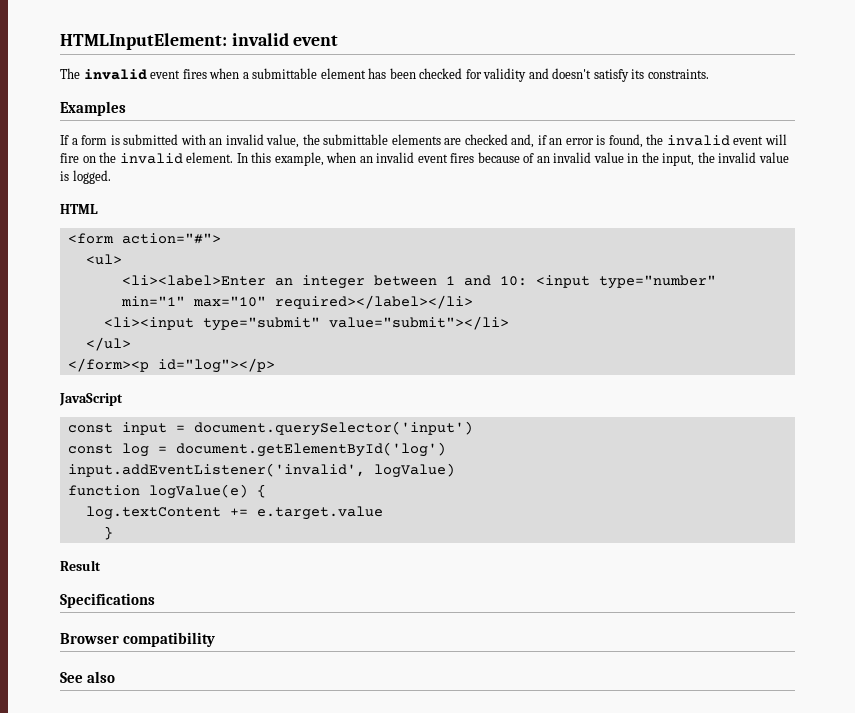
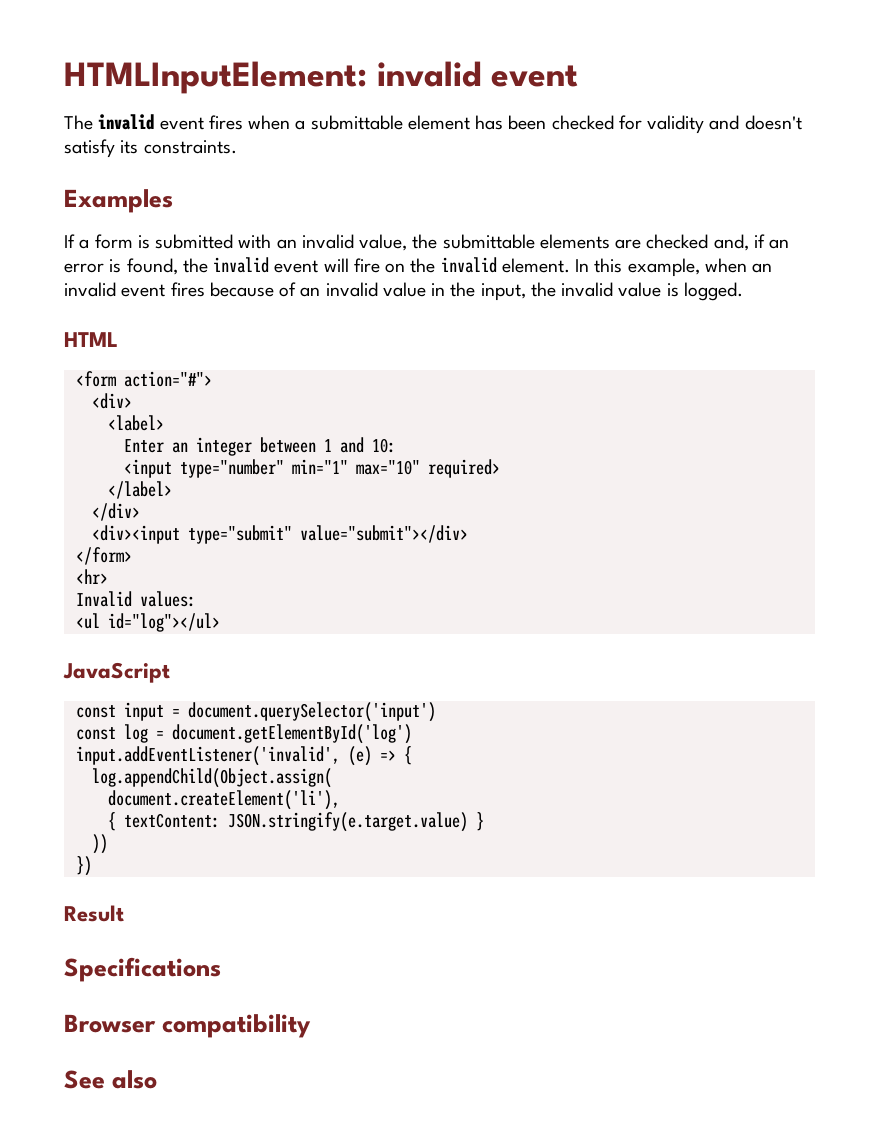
- <ul>
- <li><label>Enter an integer between 1 and 10: <input type="number" min="1" max="10" required></label></li>
- <li><input type="submit" value="submit"></li>
- </ul>
- </form><p id="log"></p>
+ <div>
+ <label>
+ Enter an integer between 1 and 10:
+ <input type="number" min="1" max="10" required>
+ </label>
+ </div>
+ <div><input type="submit" value="submit"></div>
+ </form>
+ <hr>
+ Invalid values:
+ <ul id="log"></ul>
- input.addEventListener('invalid', logValue)
- function logValue(e) {
- log.textContent += e.target.value
- }
+ input.addEventListener('invalid', (e) => {
+ log.appendChild(Object.assign(
+ document.createElement('li'),
+ { textContent: JSON.stringify(e.target.value) }
+ ))
+ })

